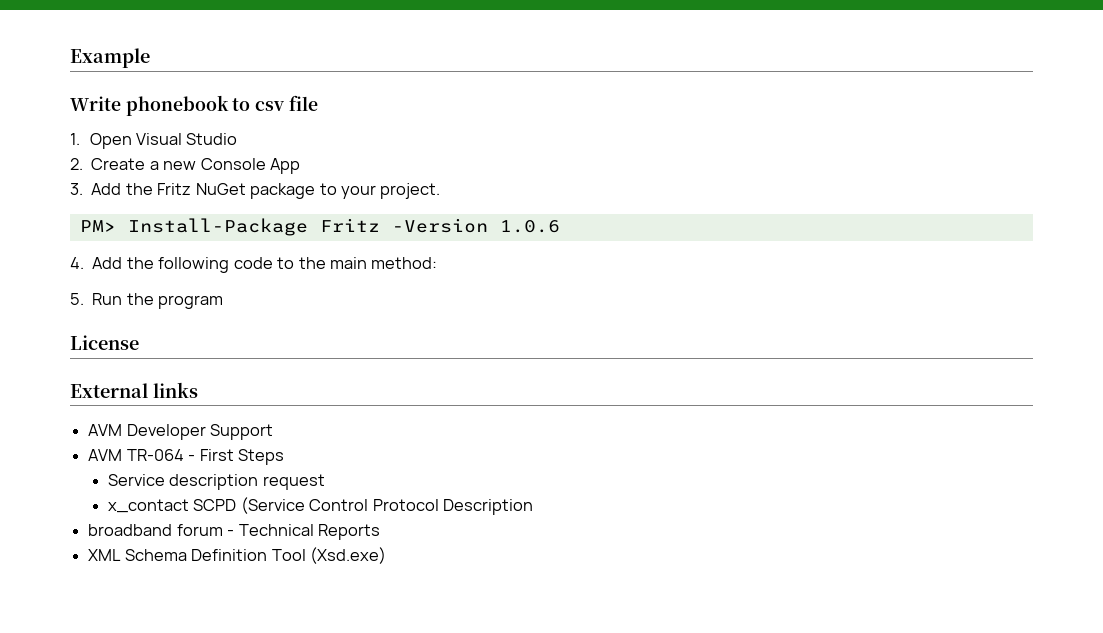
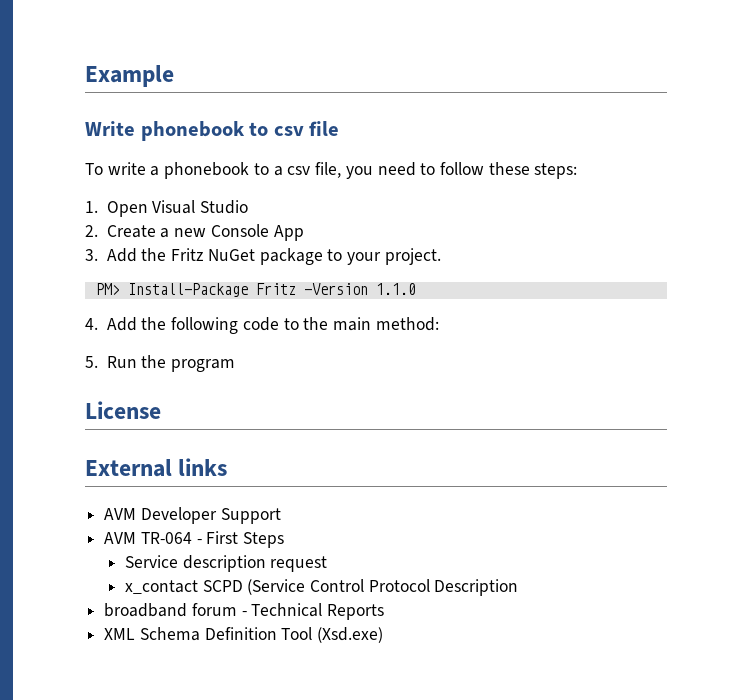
+ To write a phonebook to a csv file, you need to follow these steps:
- PM> Install-Package Fritz -Version 1.0.6
+ PM> Install-Package Fritz -Version 1.1.0

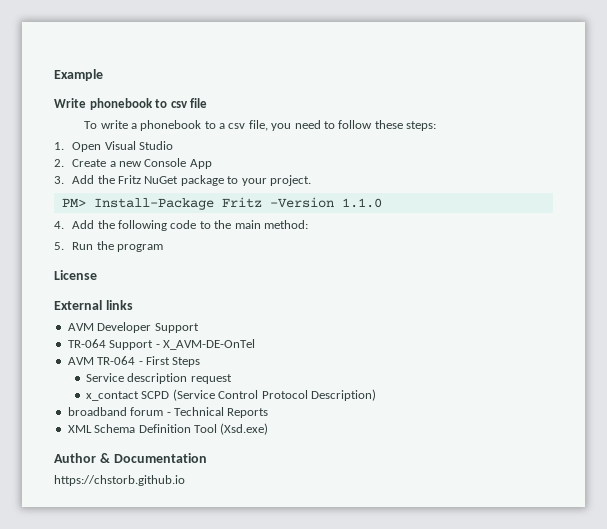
+ TR-064 Support - X_AVM-DE-OnTel
- x_contact SCPD (Service Control Protocol Description
+ x_contact SCPD (Service Control Protocol Description)
+ Author & Documentation
+ https://chstorb.github.io

